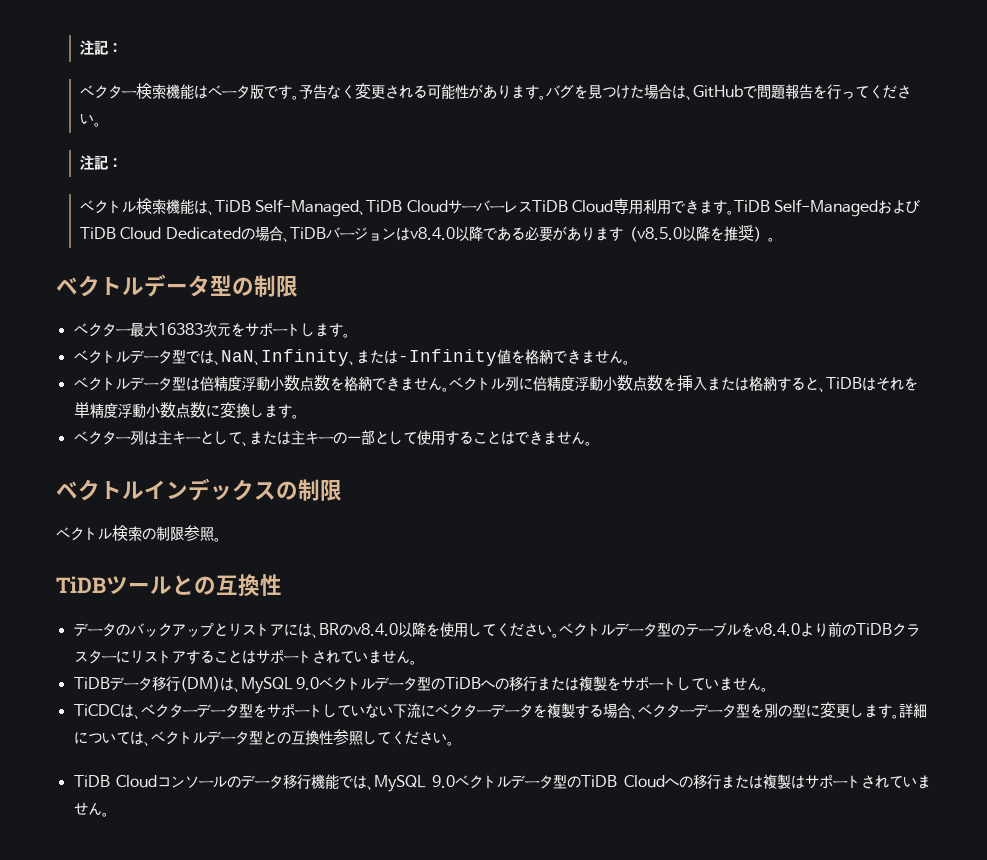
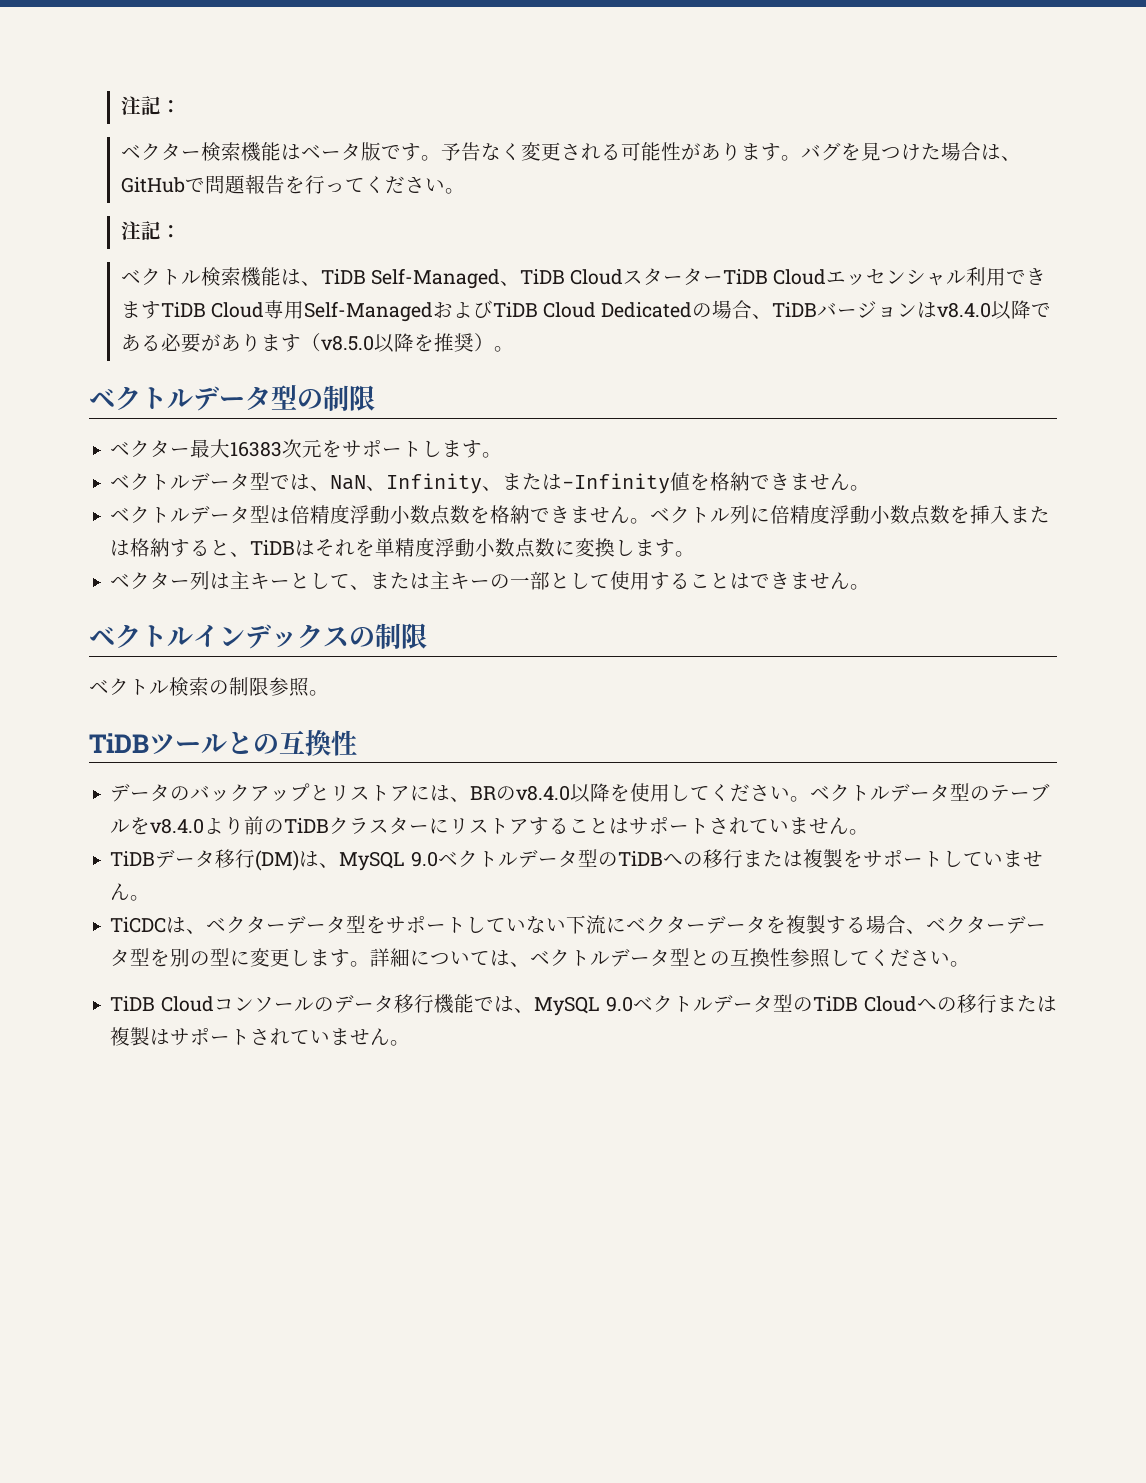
- ベクトル検索機能は、TiDB Self-Managed、TiDB CloudサーバーレスTiDB Cloud専用利用できます。TiDB Self-ManagedおよびTiDB Cloud Dedicatedの場合、TiDBバージョンはv8.4.0以降である必要があります（v8.5.0以降を推奨）。
+ ベクトル検索機能は、TiDB Self-Managed、TiDB CloudスターターTiDB Cloudエッセンシャル利用できますTiDB Cloud専用Self-ManagedおよびTiDB Cloud Dedicatedの場合、TiDBバージョンはv8.4.0以降である必要があります（v8.5.0以降を推奨）。

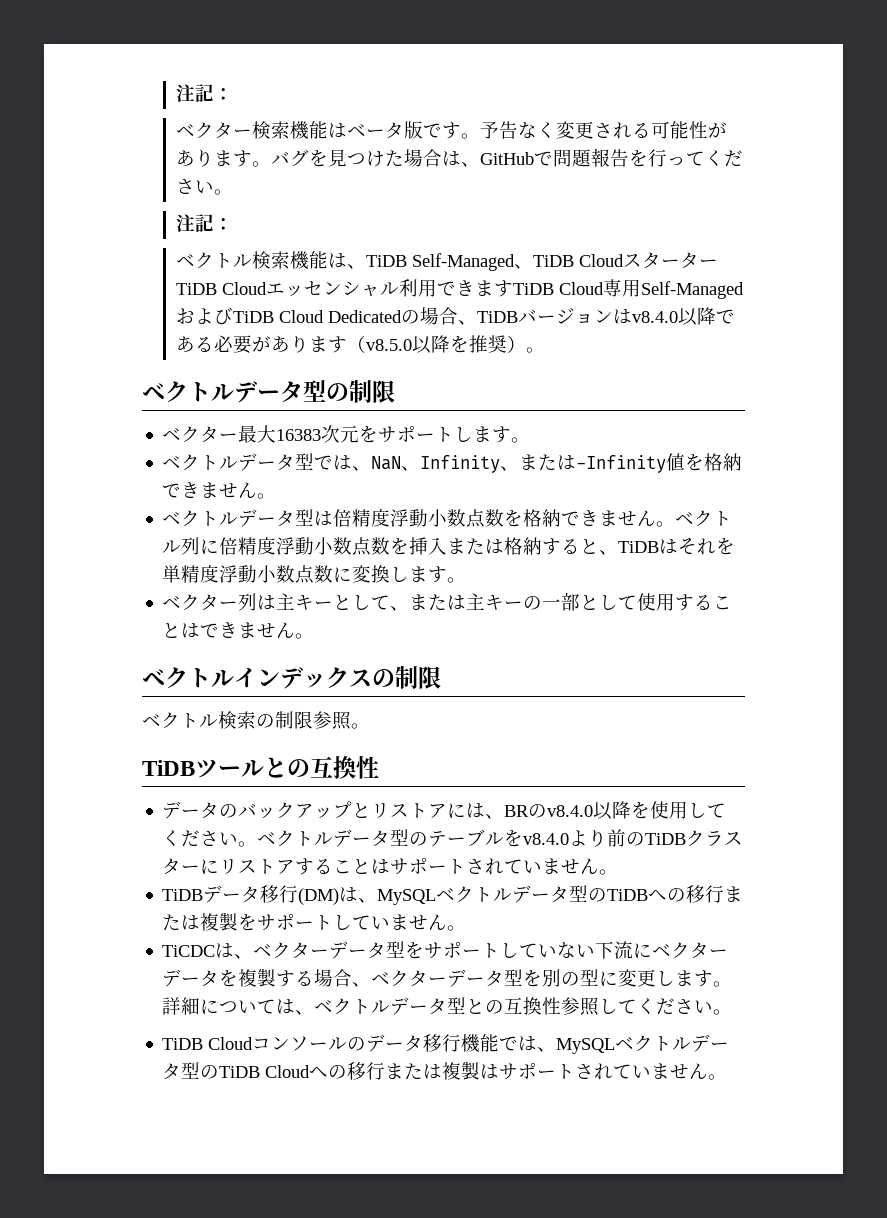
- TiDBデータ移行(DM)は、MySQL 9.0ベクトルデータ型のTiDBへの移行または複製をサポートしていません。
+ TiDBデータ移行(DM)は、MySQLベクトルデータ型のTiDBへの移行または複製をサポートしていません。
- TiDB Cloudコンソールのデータ移行機能では、MySQL 9.0ベクトルデータ型のTiDB Cloudへの移行または複製はサポートされていません。
+ TiDB Cloudコンソールのデータ移行機能では、MySQLベクトルデータ型のTiDB Cloudへの移行または複製はサポートされていません。

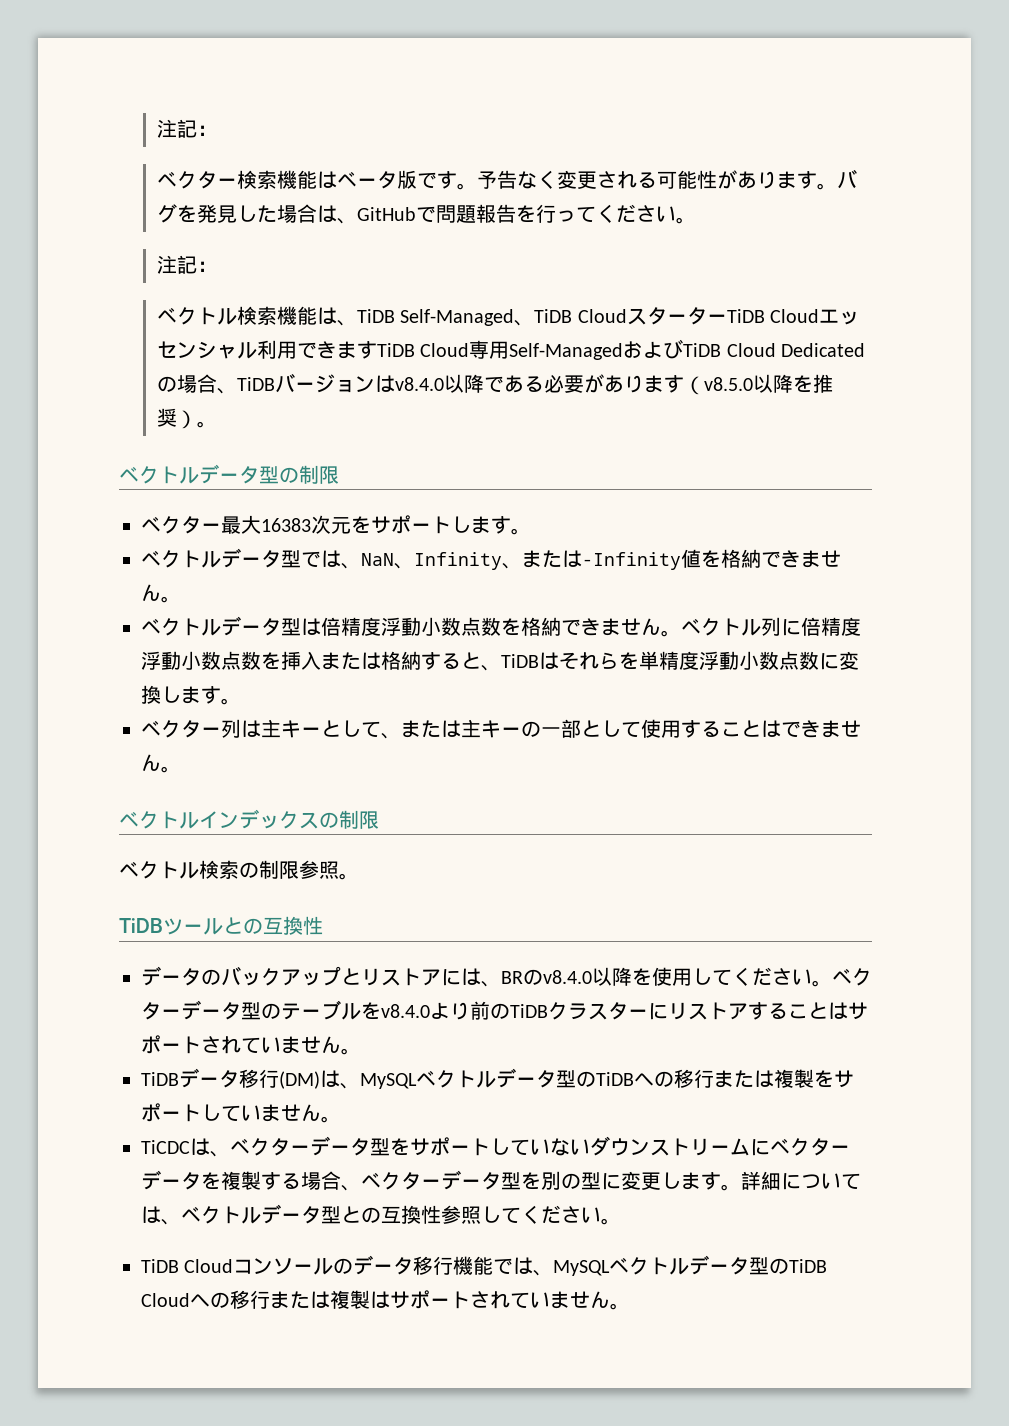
- バグを見つけた場合は、GitHubで問題報告を行ってください。
+ バグを発見した場合は、GitHubで問題報告を行ってください。
- ベクトル列に倍精度浮動小数点数を挿入または格納すると、TiDBはそれを単精度浮動小数点数に変換します。
+ ベクトル列に倍精度浮動小数点数を挿入または格納すると、TiDBはそれらを単精度浮動小数点数に変換します。
- ベクトルデータ型のテーブルをv8.4.0より前のTiDBクラスターにリストアすることはサポートされていません。
+ ベクターデータ型のテーブルをv8.4.0より前のTiDBクラスターにリストアすることはサポートされていません。
- TiCDCは、ベクターデータ型をサポートしていない下流にベクターデータを複製する場合、ベクターデータ型を別の型に変更します。
+ TiCDCは、ベクターデータ型をサポートしていないダウンストリームにベクターデータを複製する場合、ベクターデータ型を別の型に変更します。

